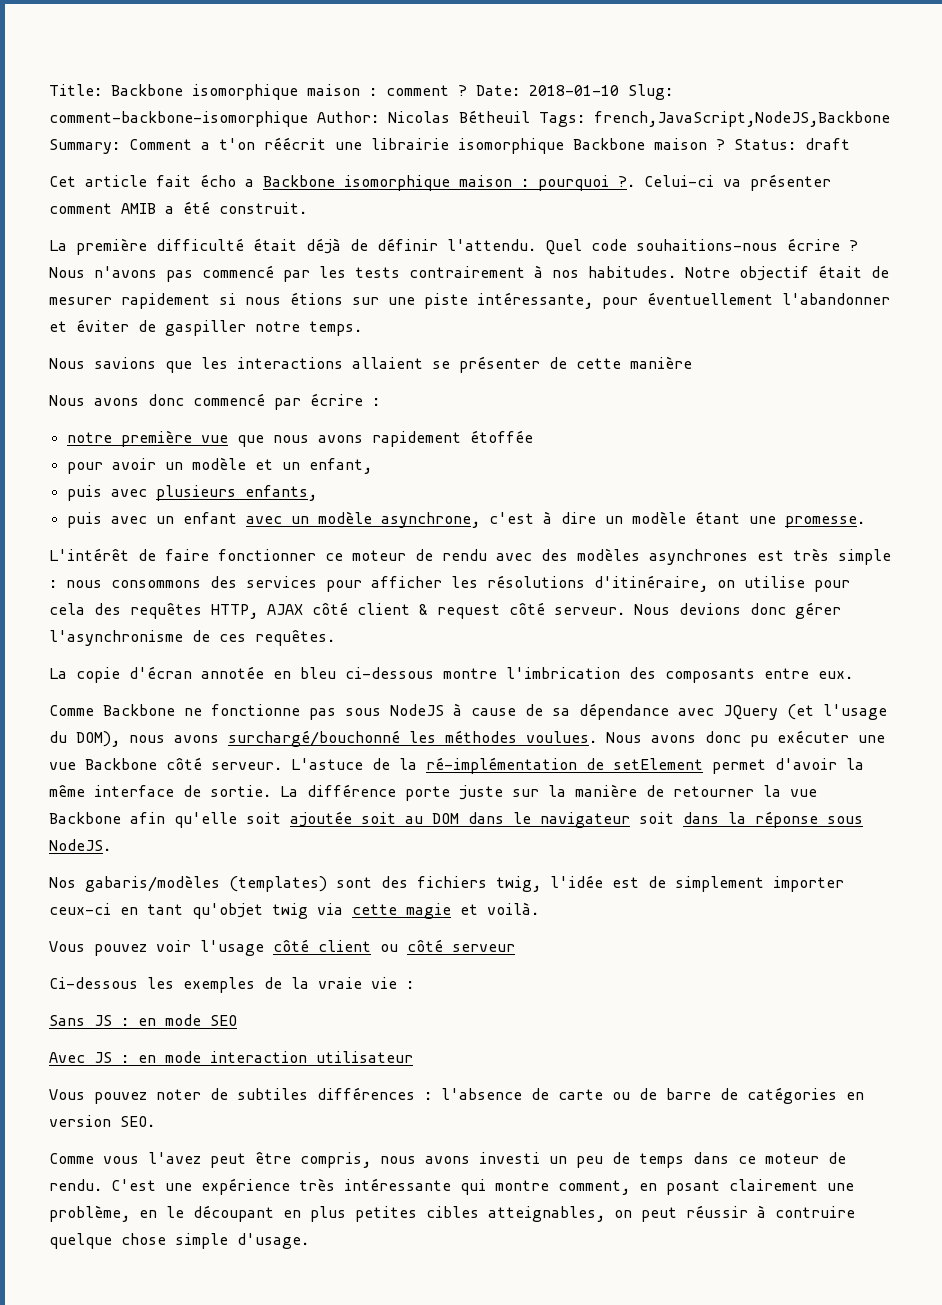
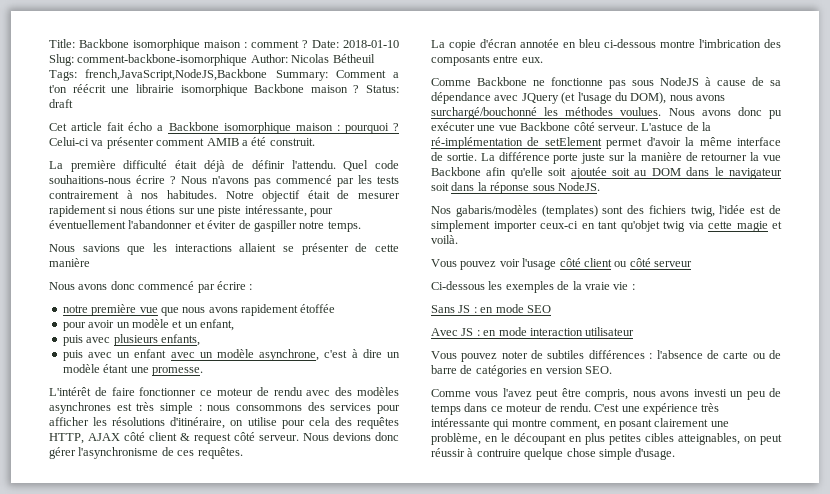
- Cet article fait écho a Backbone isomorphique maison : pourquoi ?.
+ Cet article fait écho a Backbone isomorphique maison : pourquoi ?

